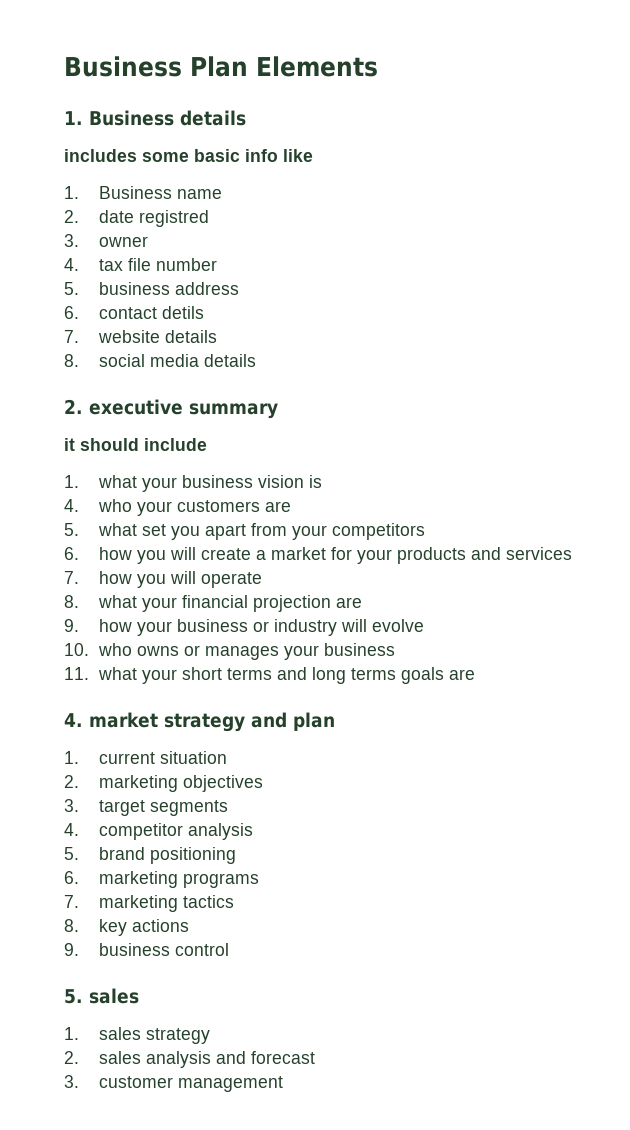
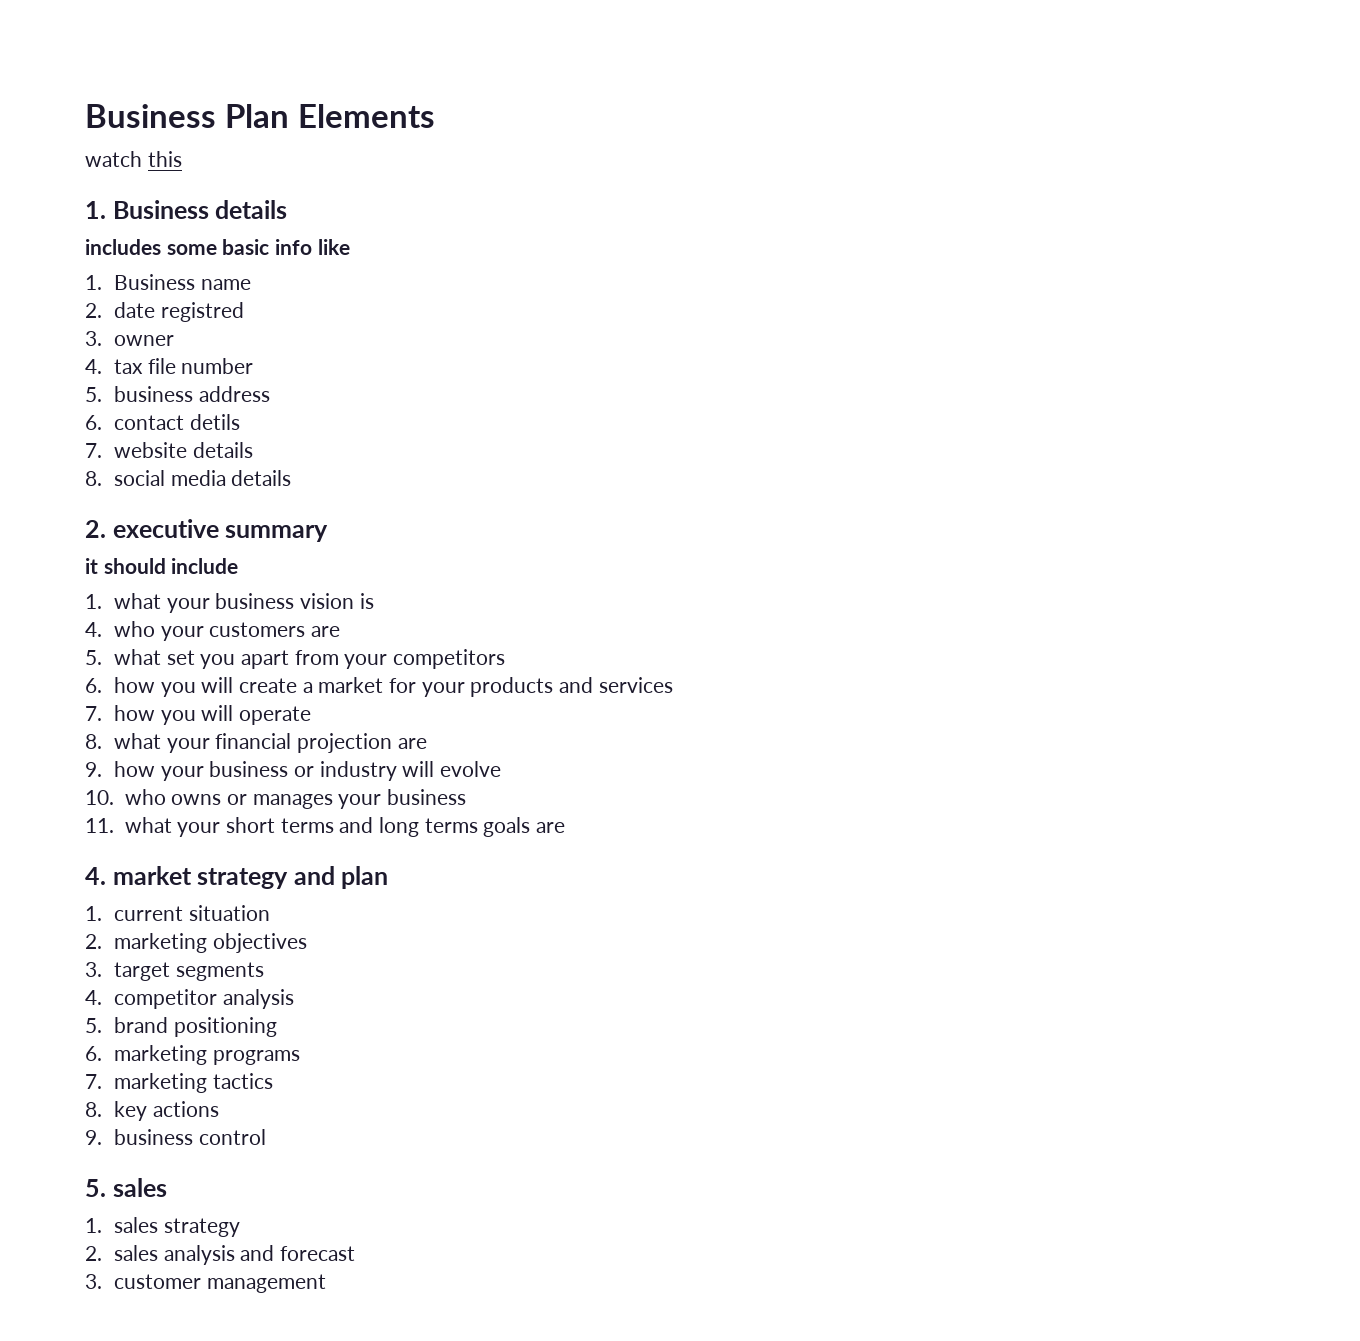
+ watch this

